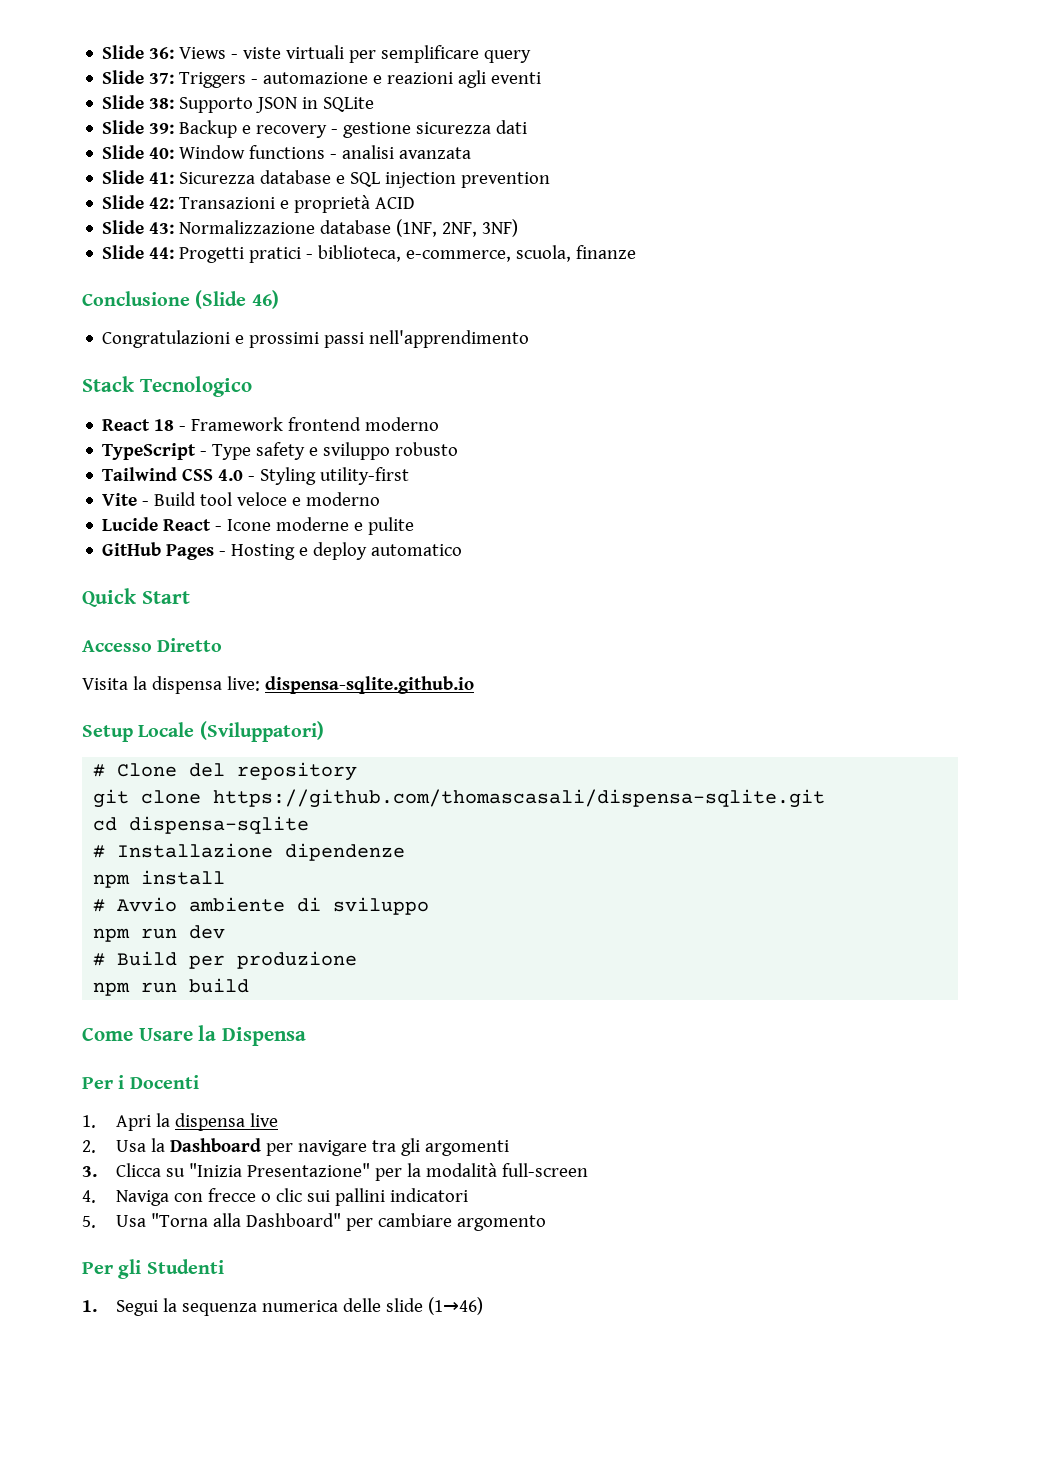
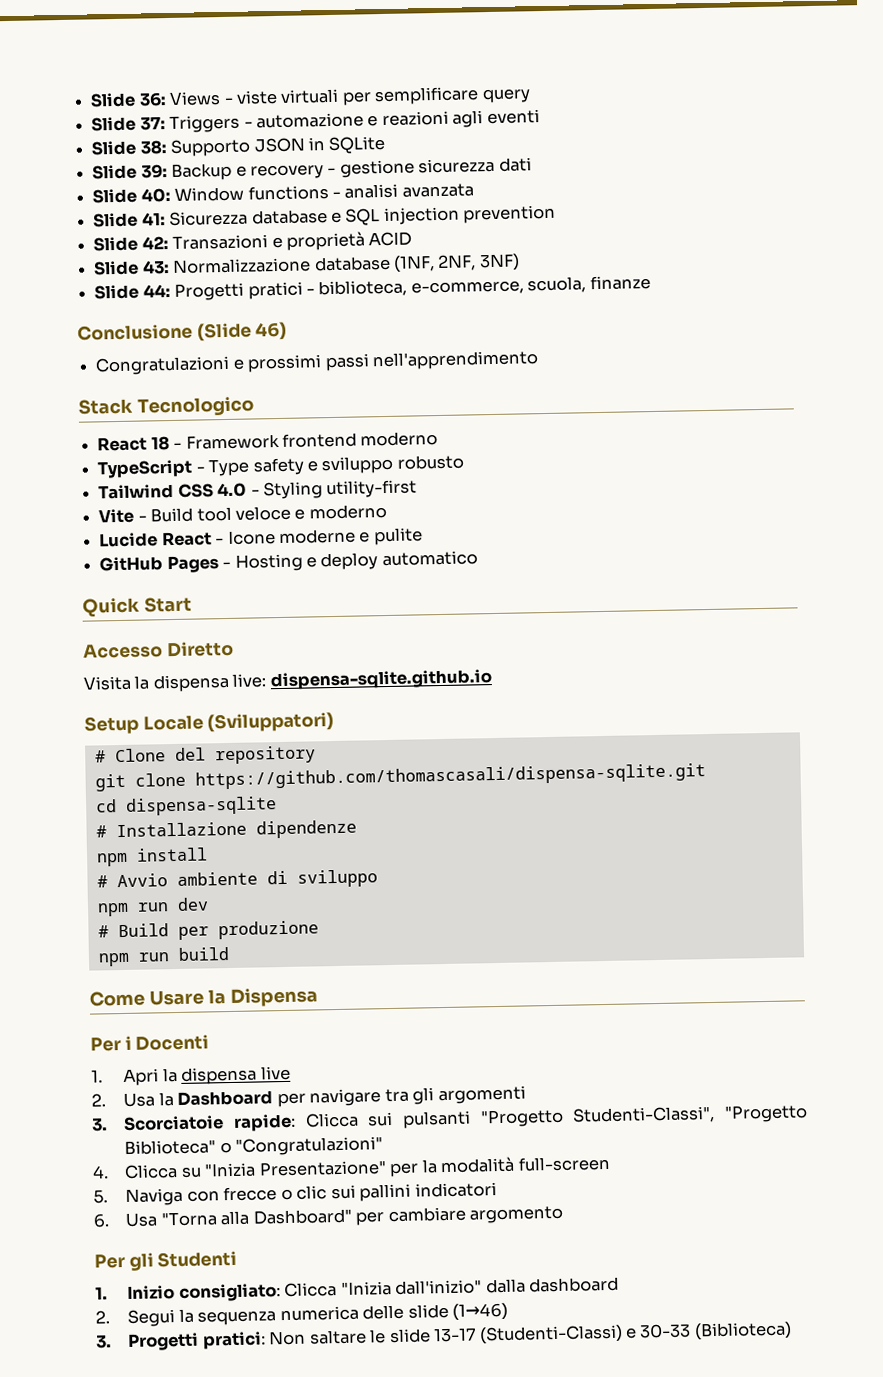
- 3. Clicca su "Inizia Presentazione" per la modalità full-screen
+ 3. Scorciatoie rapide: Clicca sui pulsanti "Progetto Studenti-Classi", "Progetto Biblioteca" o "Congratulazioni"
+ 4. Clicca su "Inizia Presentazione" per la modalità full-screen
- 4. Naviga con frecce o clic sui pallini indicatori
+ 5. Naviga con frecce o clic sui pallini indicatori
- 5. Usa "Torna alla Dashboard" per cambiare argomento
+ 6. Usa "Torna alla Dashboard" per cambiare argomento
- 1. Segui la sequenza numerica delle slide (1→46)
+ 1. Inizio consigliato: Clicca "Inizia dall'inizio" dalla dashboard
+ 2. Segui la sequenza numerica delle slide (1→46)
+ 3. Progetti pratici: Non saltare le slide 13-17 (Studenti-Classi) e 30-33 (Biblioteca)

